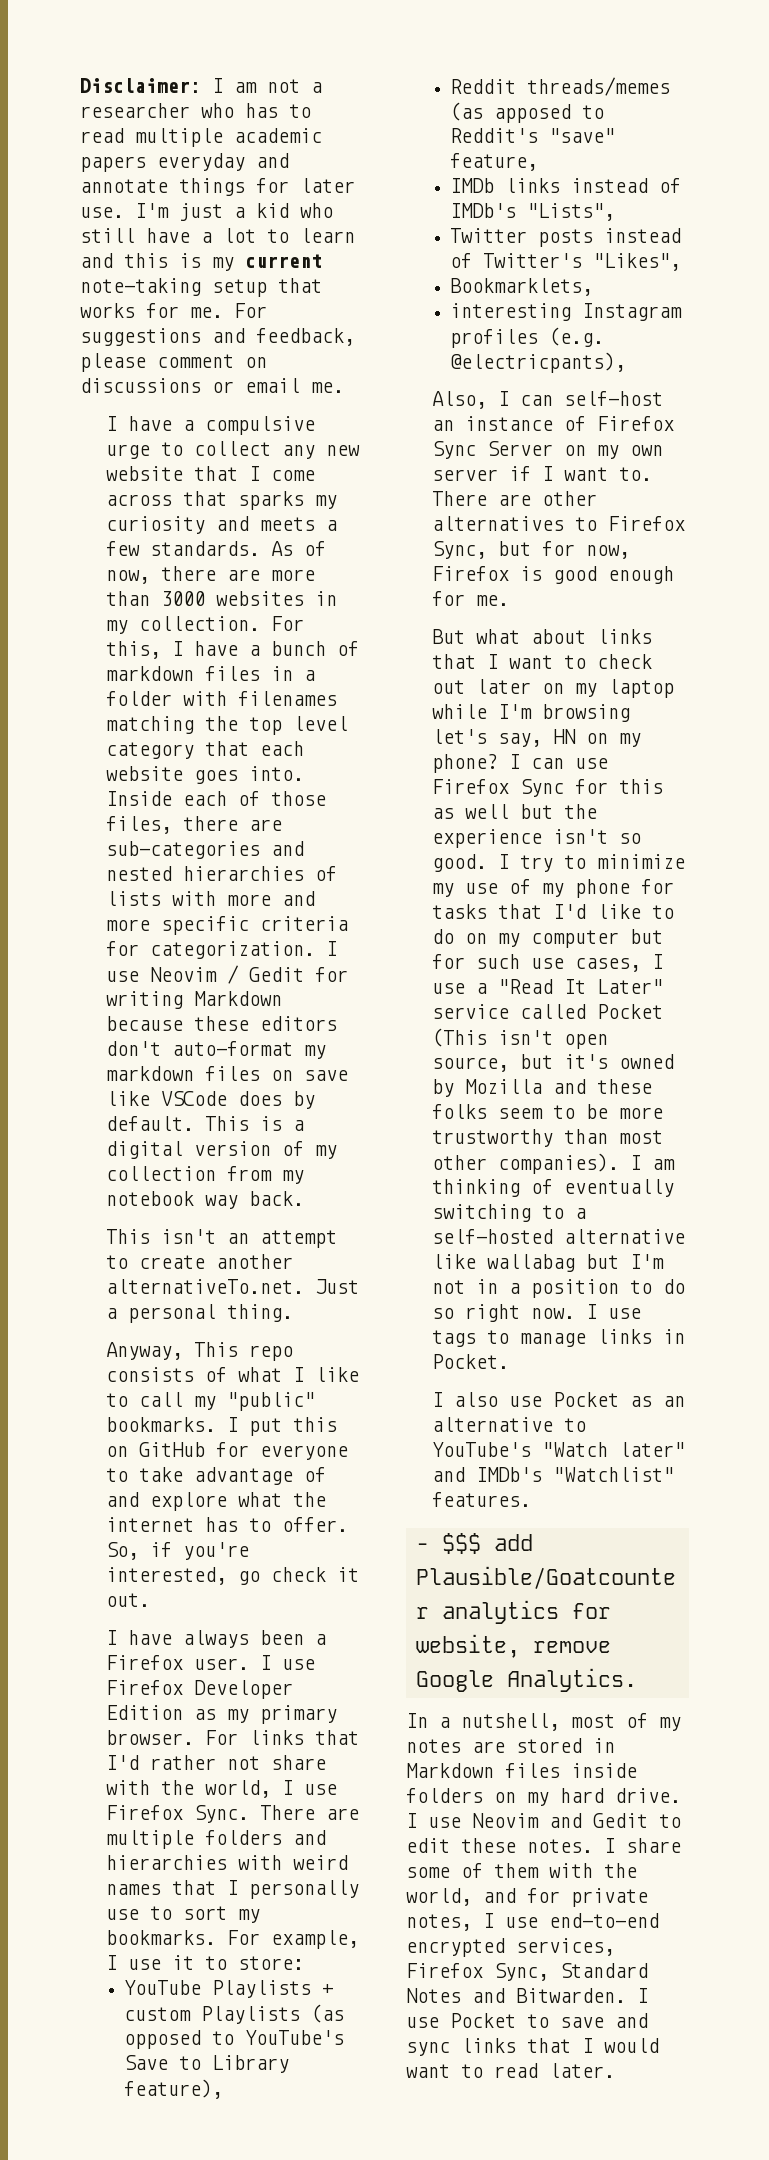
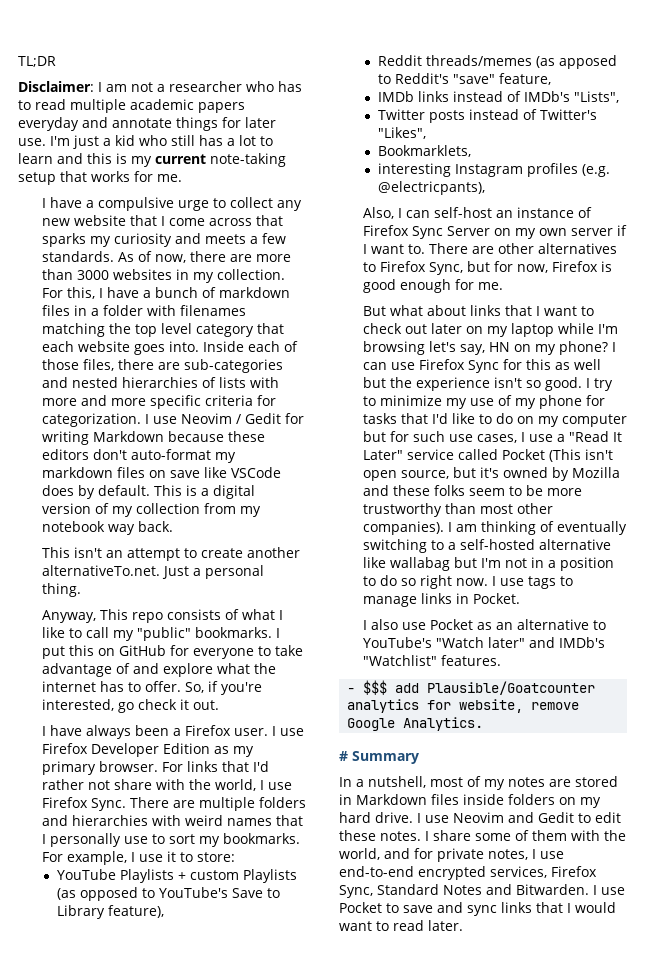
+ TL;DR
- I'm just a kid who still have a lot to learn and this is my current note-taking setup that works for me. For suggestions and feedback, please comment on discussions or email me.
+ I'm just a kid who still has a lot to learn and this is my current note-taking setup that works for me.
+ # Summary

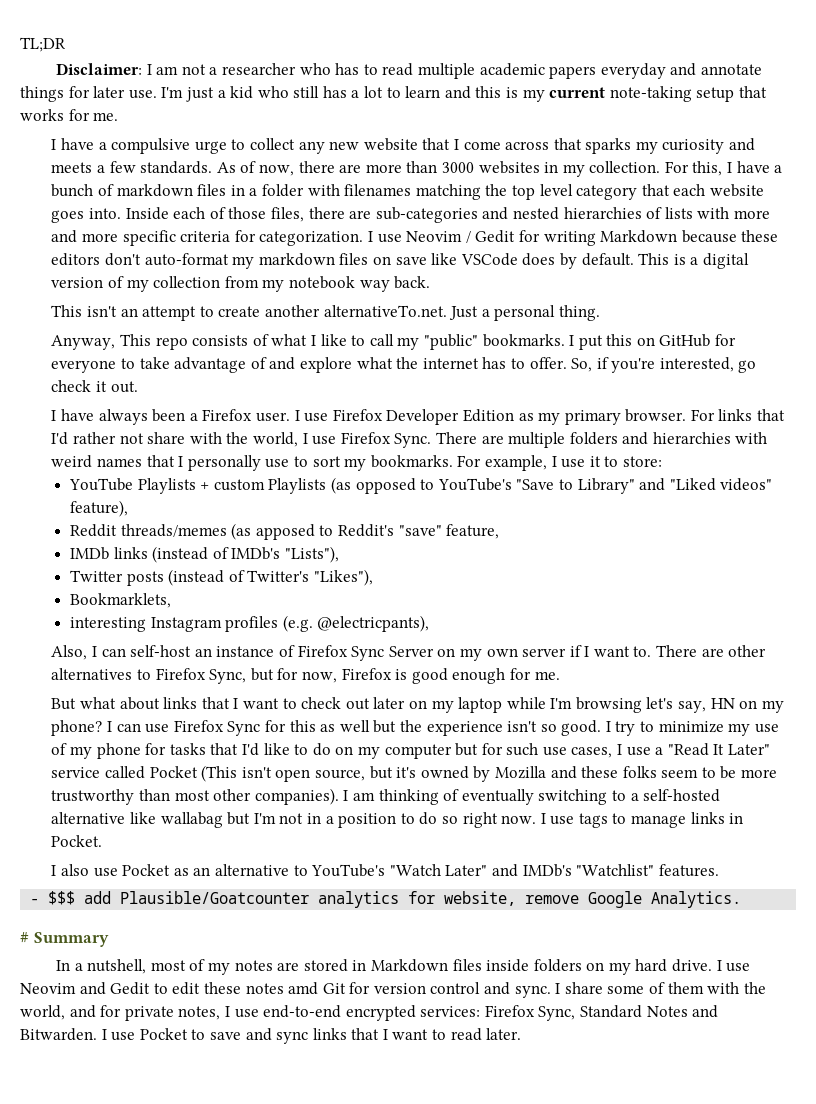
- YouTube Playlists + custom Playlists (as opposed to YouTube's Save to Library feature),
+ YouTube Playlists + custom Playlists (as opposed to YouTube's "Save to Library" and "Liked videos" feature),
- IMDb links instead of IMDb's "Lists",
+ IMDb links (instead of IMDb's "Lists"),
- Twitter posts instead of Twitter's "Likes",
+ Twitter posts (instead of Twitter's "Likes"),
- I also use Pocket as an alternative to YouTube's "Watch later" and IMDb's "Watchlist" features.
+ I also use Pocket as an alternative to YouTube's "Watch Later" and IMDb's "Watchlist" features.
- I use Neovim and Gedit to edit these notes.
+ I use Neovim and Gedit to edit these notes amd Git for version control and sync.
- I share some of them with the world, and for private notes, I use end-to-end encrypted services, Firefox Sync, Standard Notes and Bitwarden.
+ I share some of them with the world, and for private notes, I use end-to-end encrypted services: Firefox Sync, Standard Notes and Bitwarden.
- I use Pocket to save and sync links that I would want to read later.
+ I use Pocket to save and sync links that I want to read later.

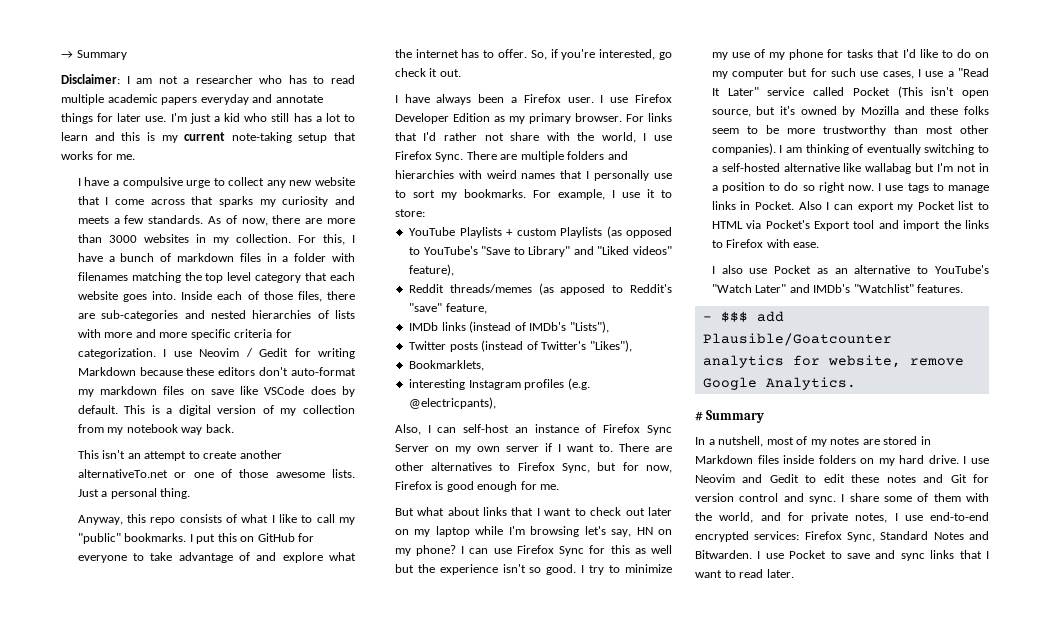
- TL;DR
+ → Summary
- This isn't an attempt to create another alternativeTo.net. Just a personal thing.
+ This isn't an attempt to create another alternativeTo.net or one of those awesome lists. Just a personal thing.
- Anyway, This repo consists of what I like to call my "public" bookmarks.
+ Anyway, this repo consists of what I like to call my "public" bookmarks.
+ Also I can export my Pocket list to HTML via Pocket's Export tool and import the links to Firefox with ease.
- I use Neovim and Gedit to edit these notes amd Git for version control and sync.
+ I use Neovim and Gedit to edit these notes and Git for version control and sync.

